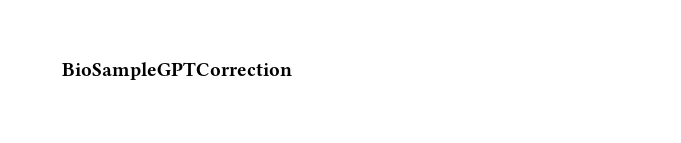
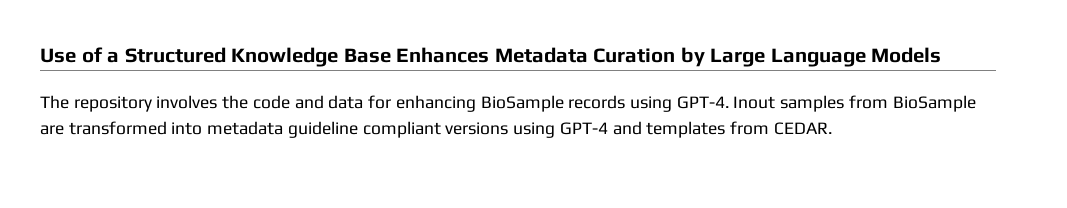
- BioSampleGPTCorrection
+ Use of a Structured Knowledge Base Enhances Metadata Curation by Large Language Models
+ The repository involves the code and data for enhancing BioSample records using GPT-4. Inout samples from BioSample are transformed into metadata guideline compliant versions using GPT-4 and templates from CEDAR.

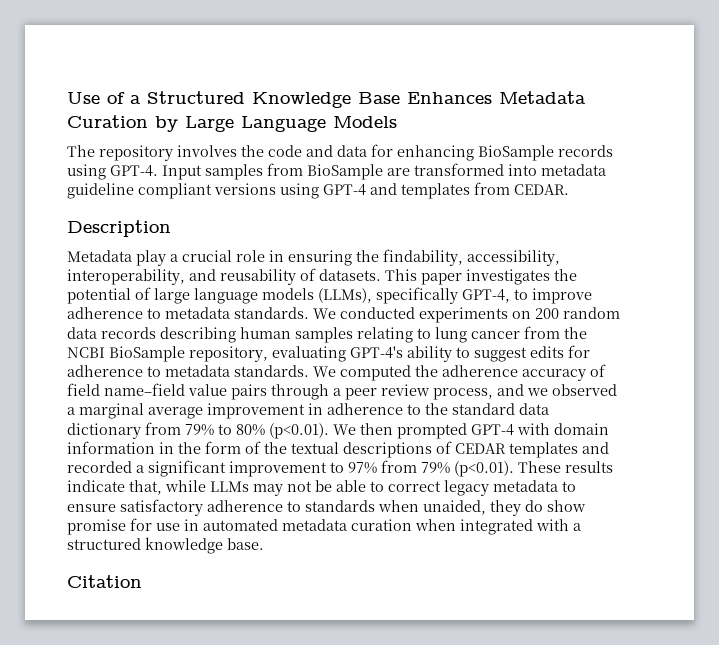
- Inout samples from BioSample are transformed into metadata guideline compliant versions using GPT-4 and templates from CEDAR.
+ Input samples from BioSample are transformed into metadata guideline compliant versions using GPT-4 and templates from CEDAR.
+ Description
+ Metadata play a crucial role in ensuring the findability, accessibility, interoperability, and reusability of datasets. This paper investigates the potential of large language models (LLMs), specifically GPT-4, to improve adherence to metadata standards. We conducted experiments on 200 random data records describing human samples relating to lung cancer from the NCBI BioSample repository, evaluating GPT-4's ability to suggest edits for adherence to metadata standards. We computed the adherence accuracy of field name–field value pairs through a peer review process, and we observed a marginal average improvement in adherence to the standard data dictionary from 79% to 80% (p<0.01). We then prompted GPT-4 with domain information in the form of the textual descriptions of CEDAR templates and recorded a significant improvement to 97% from 79% (p<0.01). These results indicate that, while LLMs may not be able to correct legacy metadata to ensure satisfactory adherence to standards when unaided, they do show promise for use in automated metadata curation when integrated with a structured knowledge base.
+ Citation

